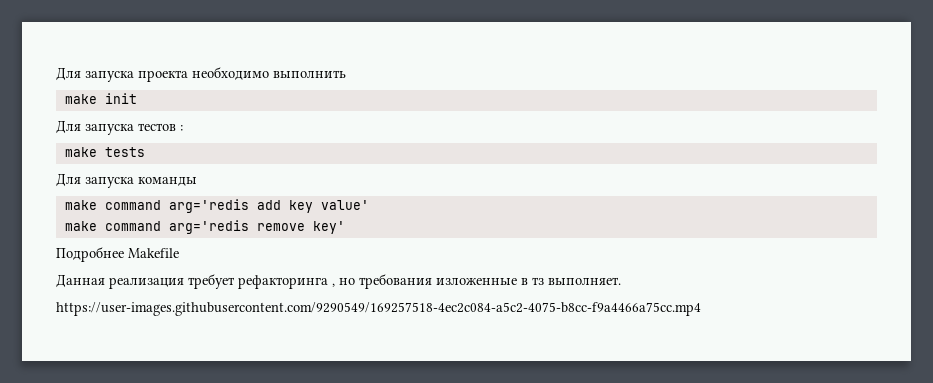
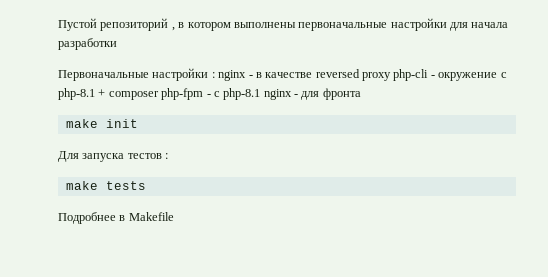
- Для запуска проекта необходимо выполнить
+ Пустой репозиторий , в котором выполнены первоначальные настройки для начала разработки
+ Первоначальные настройки : nginx - в качестве reversed proxy php-cli - окружение c php-8.1 + composer php-fpm - с php-8.1 nginx - для фронта
- Для запуска команды
- make command arg='redis add key value'
- make command arg='redis remove key'
- Подробнее Makefile
+ Подробнее в Makefile
- Данная реализация требует рефакторинга , но требования изложенные в тз выполняет.
- https://user-images.githubusercontent.com/9290549/169257518-4ec2c084-a5c2-4075-b8cc-f9a4466a75cc.mp4

